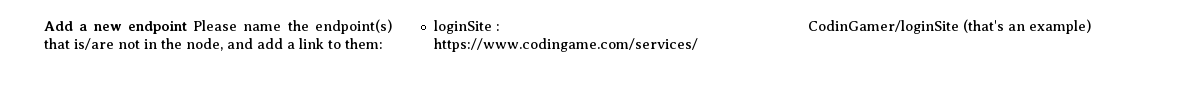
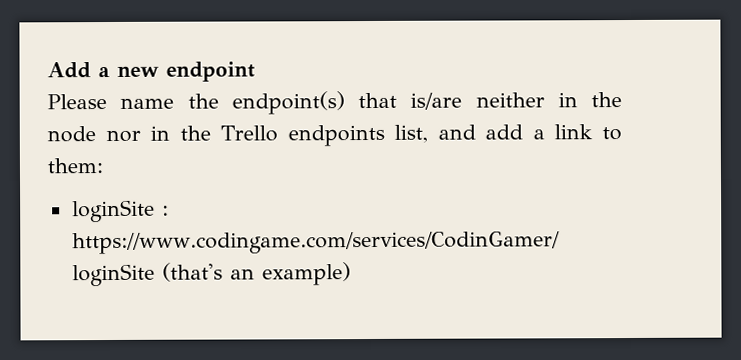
- Add a new endpoint Please name the endpoint(s) that is/are not in the node, and add a link to them:
+ Add a new endpoint
+ Please name the endpoint(s) that is/are neither in the node nor in the Trello endpoints list, and add a link to them:

